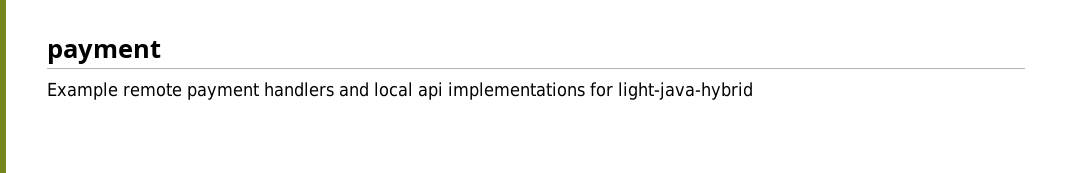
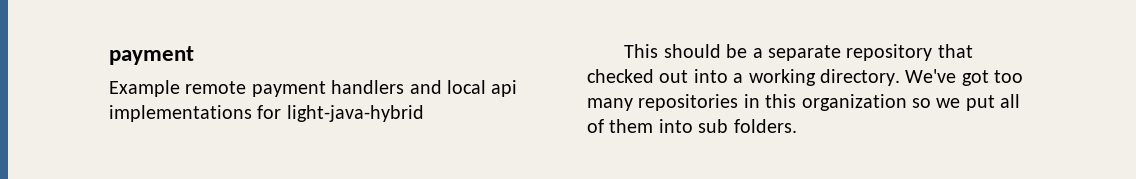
+ This should be a separate repository that checked out into a working directory. We've got too many repositories in this organization so we put all of them into sub folders.

